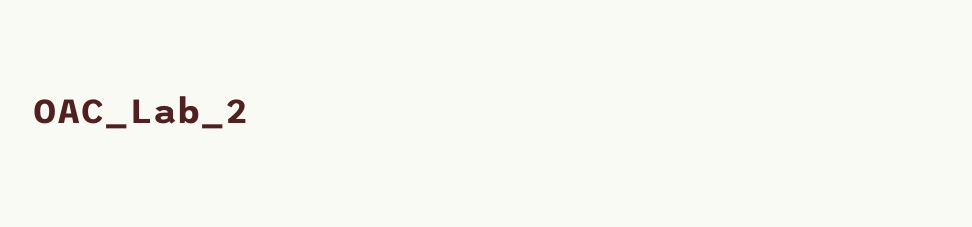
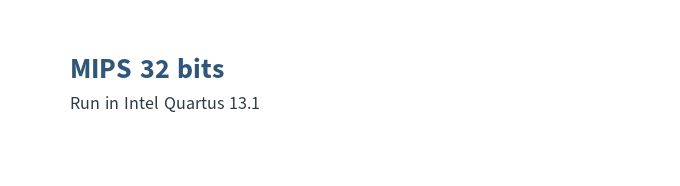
- OAC_Lab_2
+ MIPS 32 bits
+ Run in Intel Quartus 13.1

